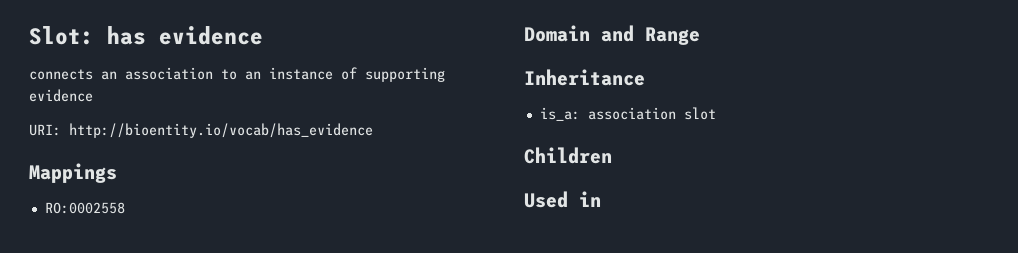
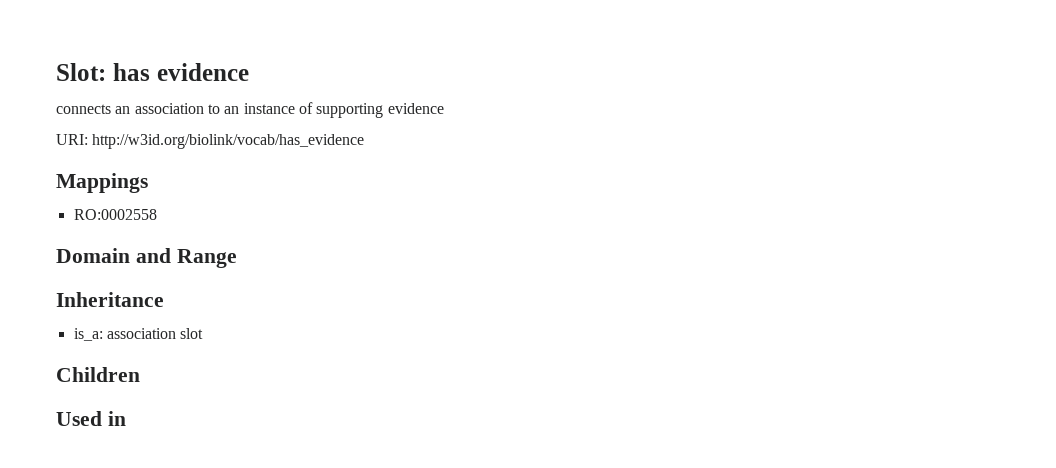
- URI: http://bioentity.io/vocab/has_evidence
+ URI: http://w3id.org/biolink/vocab/has_evidence

